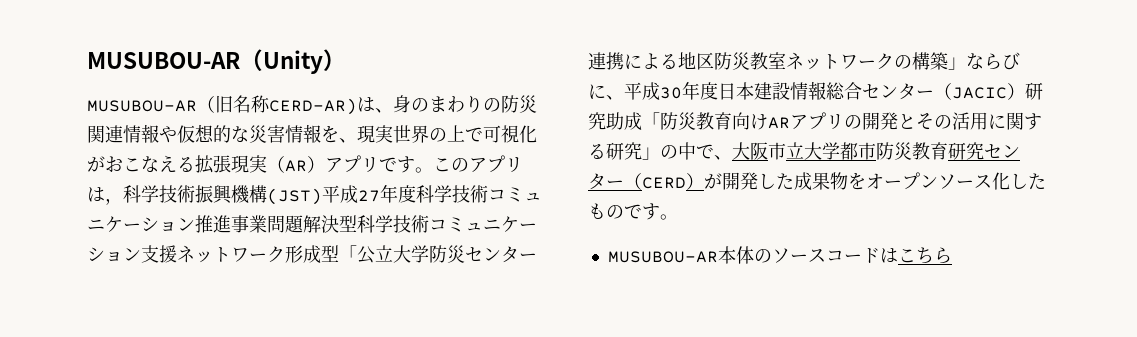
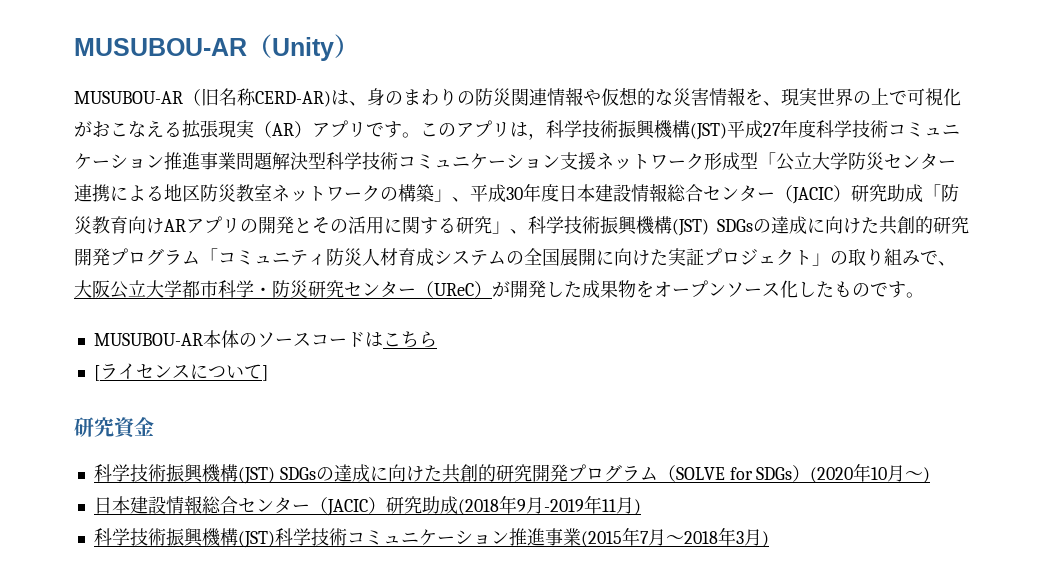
- このアプリは，科学技術振興機構(JST)平成27年度科学技術コミュニケーション推進事業問題解決型科学技術コミュニケーション支援ネットワーク形成型「公立大学防災センター連携による地区防災教室ネットワークの構築」ならびに、平成30年度日本建設情報総合センター（JACIC）研究助成「防災教育向けARアプリの開発とその活用に関する研究」の中で、大阪市立大学都市防災教育研究センター（CERD）が開発した成果物をオープンソース化したものです。
+ このアプリは，科学技術振興機構(JST)平成27年度科学技術コミュニケーション推進事業問題解決型科学技術コミュニケーション支援ネットワーク形成型「公立大学防災センター連携による地区防災教室ネットワークの構築」、平成30年度日本建設情報総合センター（JACIC）研究助成「防災教育向けARアプリの開発とその活用に関する研究」、科学技術振興機構(JST) SDGsの達成に向けた共創的研究開発プログラム「コミュニティ防災人材育成システムの全国展開に向けた実証プロジェクト」の取り組みで、大阪公立大学都市科学・防災研究センター（UReC）が開発した成果物をオープンソース化したものです。
+ [ライセンスについて]
+ 研究資金
+ 科学技術振興機構(JST) SDGsの達成に向けた共創的研究開発プログラム（SOLVE for SDGs）(2020年10月〜)
+ 日本建設情報総合センター（JACIC）研究助成(2018年9月-2019年11月)
+ 科学技術振興機構(JST)科学技術コミュニケーション推進事業(2015年7月〜2018年3月)

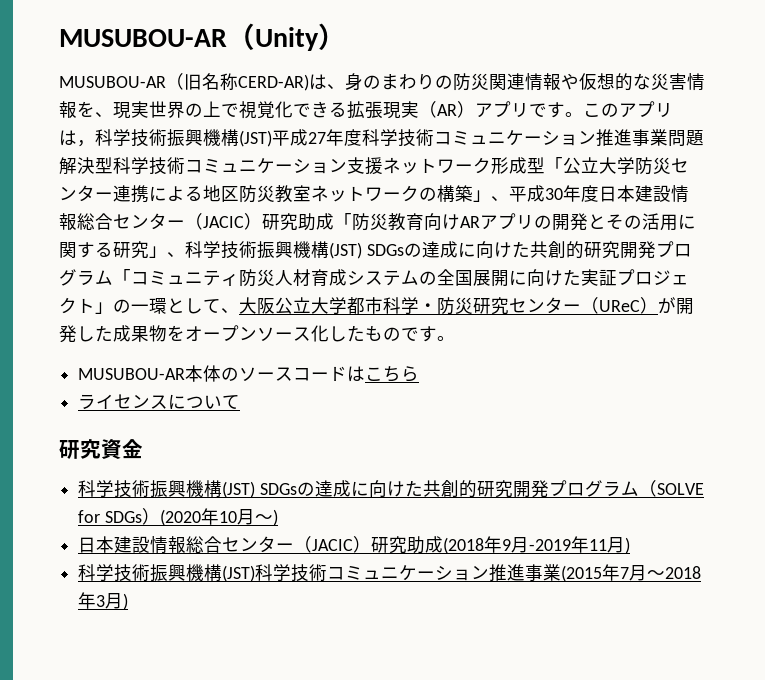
- MUSUBOU-AR（旧名称CERD-AR)は、身のまわりの防災関連情報や仮想的な災害情報を、現実世界の上で可視化がおこなえる拡張現実（AR）アプリです。
+ MUSUBOU-AR（旧名称CERD-AR)は、身のまわりの防災関連情報や仮想的な災害情報を、現実世界の上で視覚化できる拡張現実（AR）アプリです。
- このアプリは，科学技術振興機構(JST)平成27年度科学技術コミュニケーション推進事業問題解決型科学技術コミュニケーション支援ネットワーク形成型「公立大学防災センター連携による地区防災教室ネットワークの構築」、平成30年度日本建設情報総合センター（JACIC）研究助成「防災教育向けARアプリの開発とその活用に関する研究」、科学技術振興機構(JST) SDGsの達成に向けた共創的研究開発プログラム「コミュニティ防災人材育成システムの全国展開に向けた実証プロジェクト」の取り組みで、大阪公立大学都市科学・防災研究センター（UReC）が開発した成果物をオープンソース化したものです。
+ このアプリは，科学技術振興機構(JST)平成27年度科学技術コミュニケーション推進事業問題解決型科学技術コミュニケーション支援ネットワーク形成型「公立大学防災センター連携による地区防災教室ネットワークの構築」、平成30年度日本建設情報総合センター（JACIC）研究助成「防災教育向けARアプリの開発とその活用に関する研究」、科学技術振興機構(JST) SDGsの達成に向けた共創的研究開発プログラム「コミュニティ防災人材育成システムの全国展開に向けた実証プロジェクト」の一環として、大阪公立大学都市科学・防災研究センター（UReC）が開発した成果物をオープンソース化したものです。
- [ライセンスについて]
+ ライセンスについて

